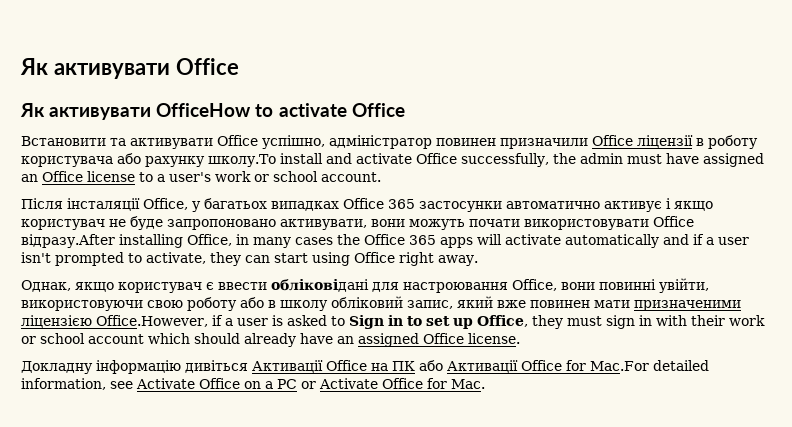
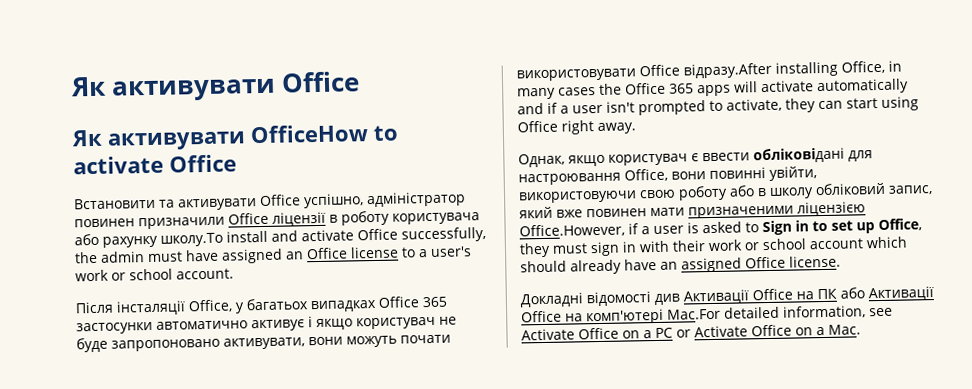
- Докладну інформацію дивіться Активації Office на ПК або Активації Office for Mac.For detailed information, see Activate Office on a PC or Activate Office for Mac.
+ Докладні відомості див Активації Office на ПК або Активації Office на комп'ютері Mac.For detailed information, see Activate Office on a PC or Activate Office on a Mac.

